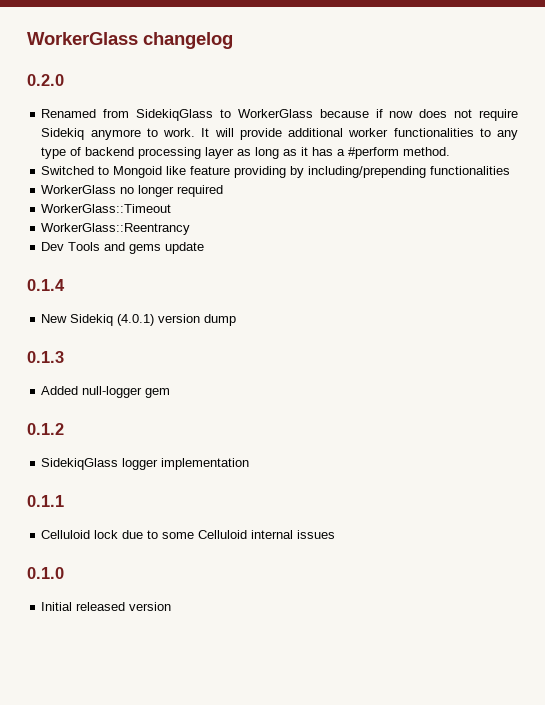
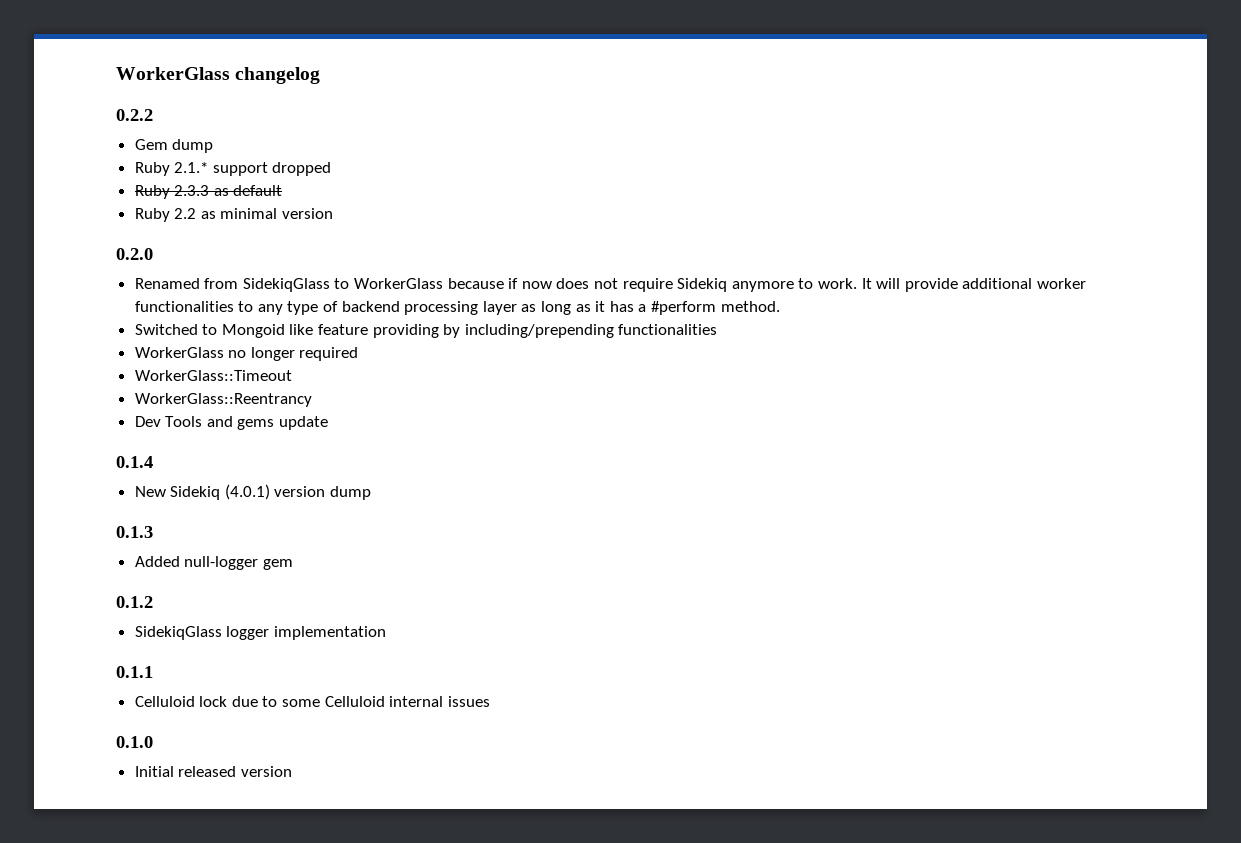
+ 0.2.2
+ Gem dump
+ Ruby 2.1.* support dropped
+ Ruby 2.3.3 as default
+ Ruby 2.2 as minimal version

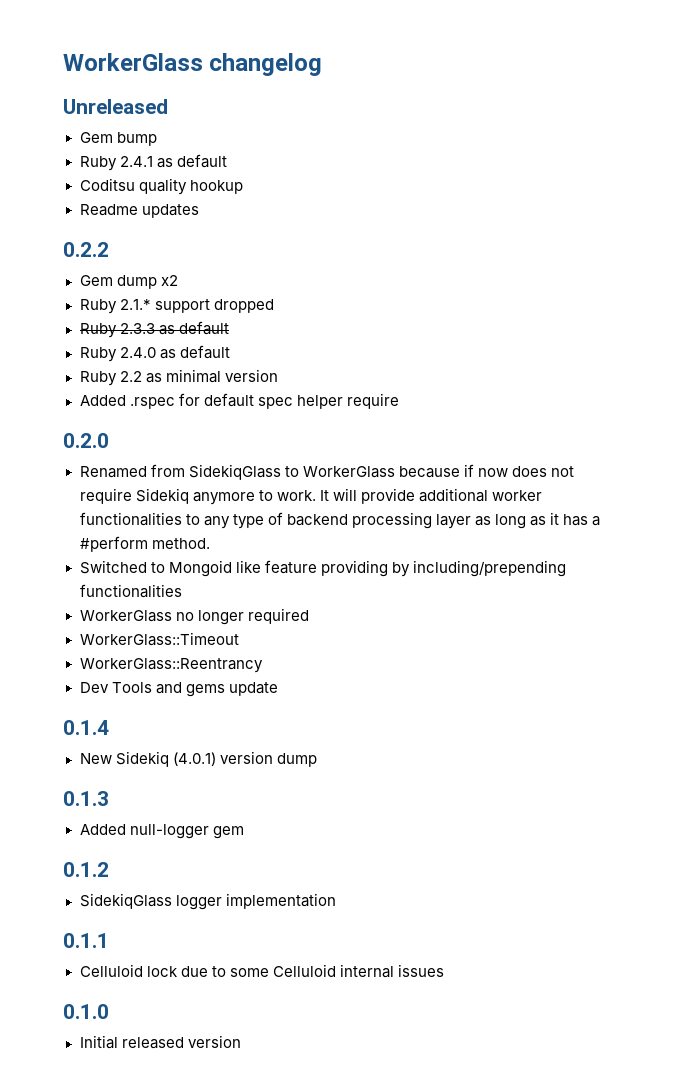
+ Unreleased
+ Gem bump
+ Ruby 2.4.1 as default
+ Coditsu quality hookup
+ Readme updates
- Gem dump
+ Gem dump x2
+ Ruby 2.4.0 as default
+ Added .rspec for default spec helper require

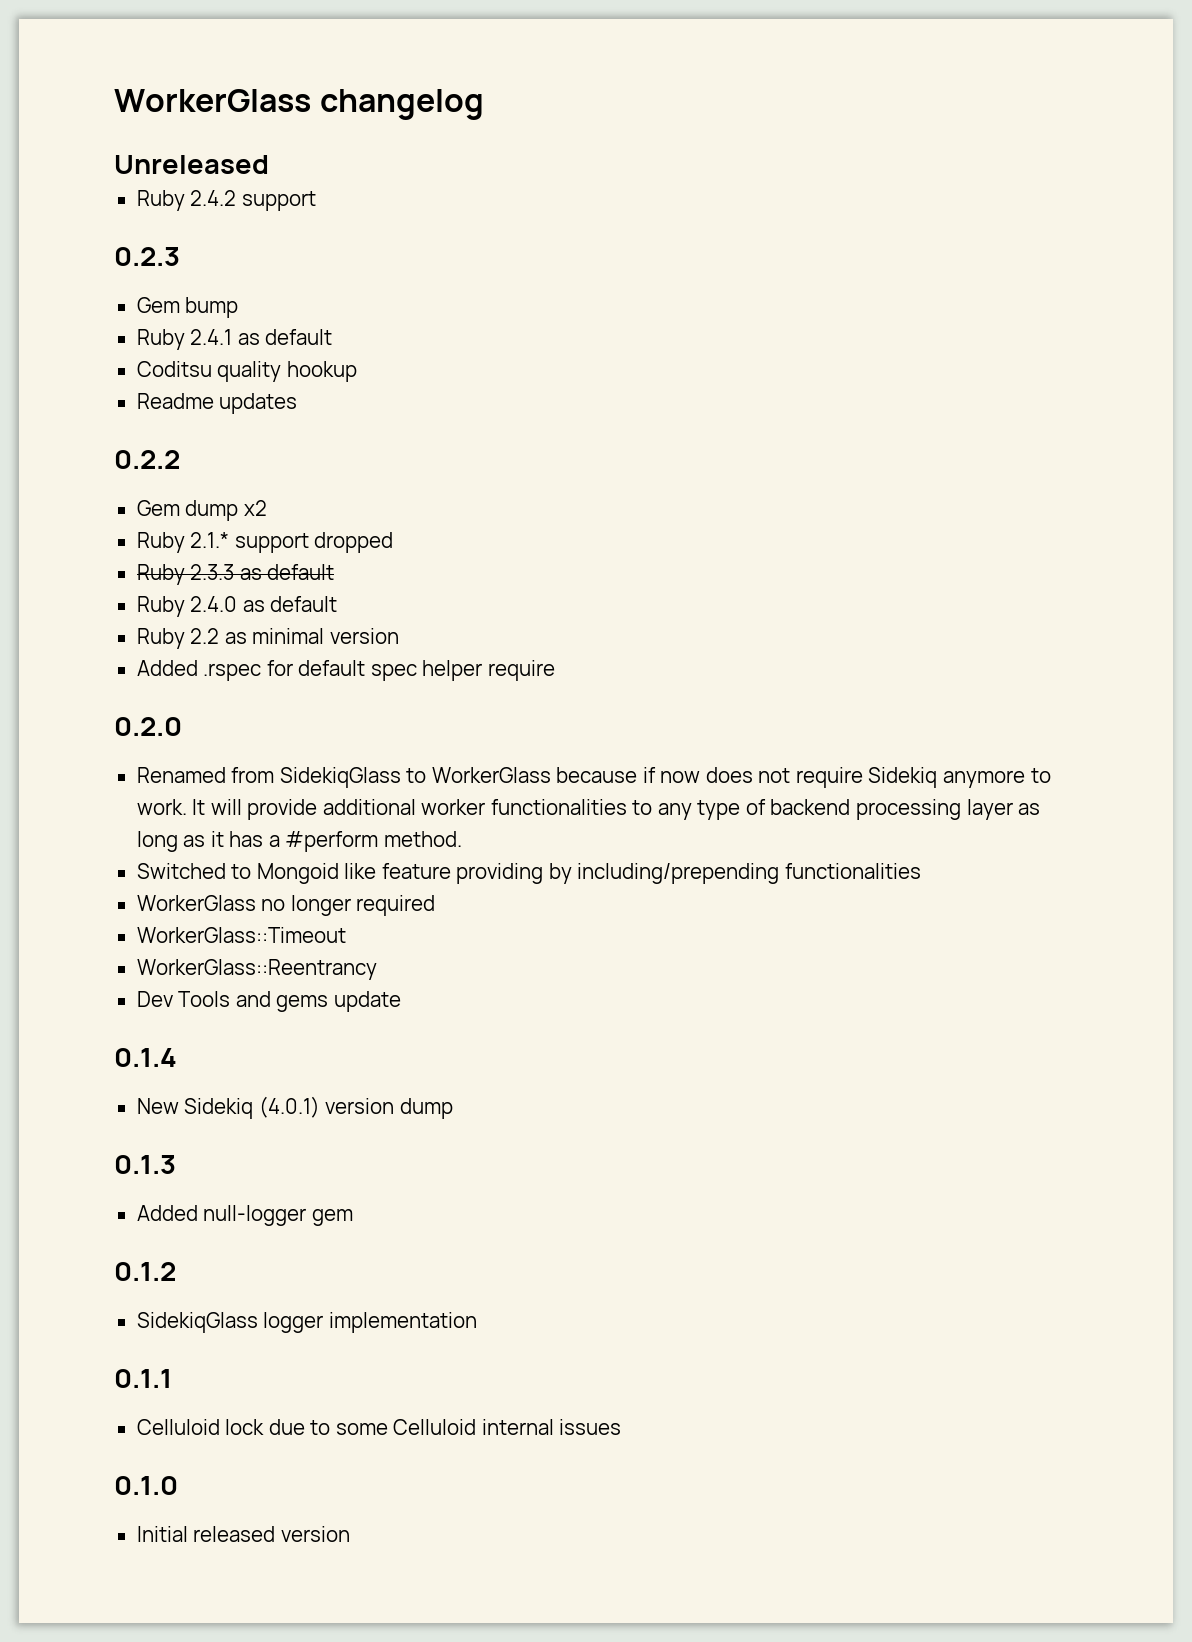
+ Ruby 2.4.2 support
+ 0.2.3

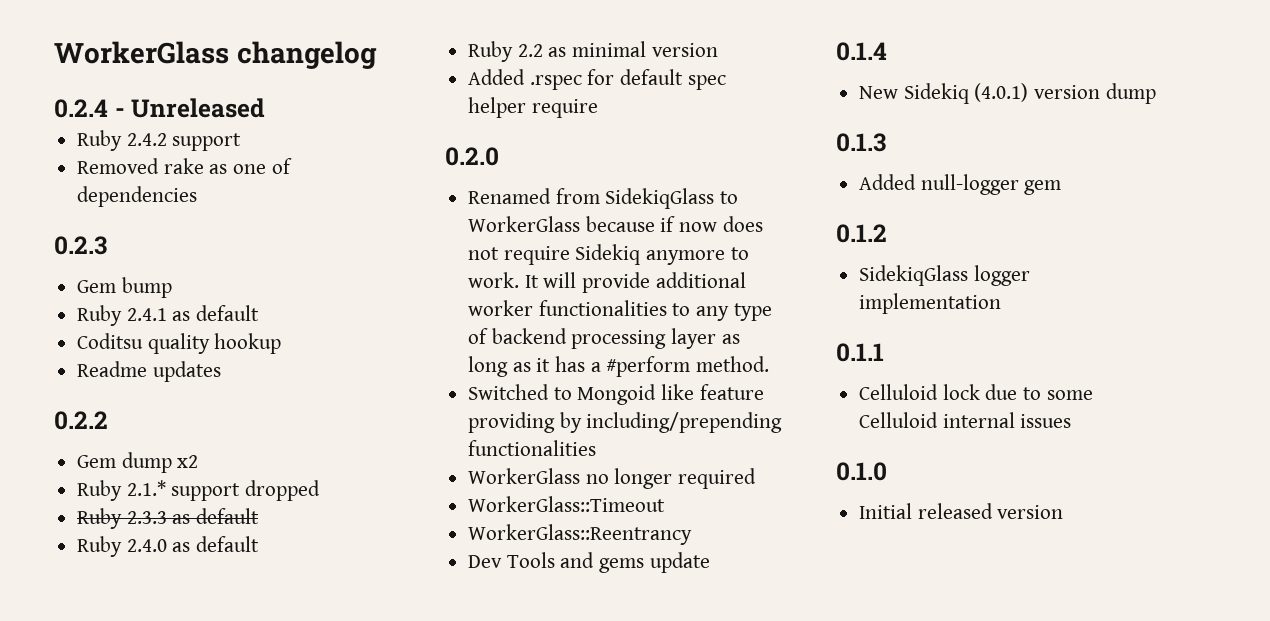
- Unreleased
+ 0.2.4 - Unreleased
+ Removed rake as one of dependencies

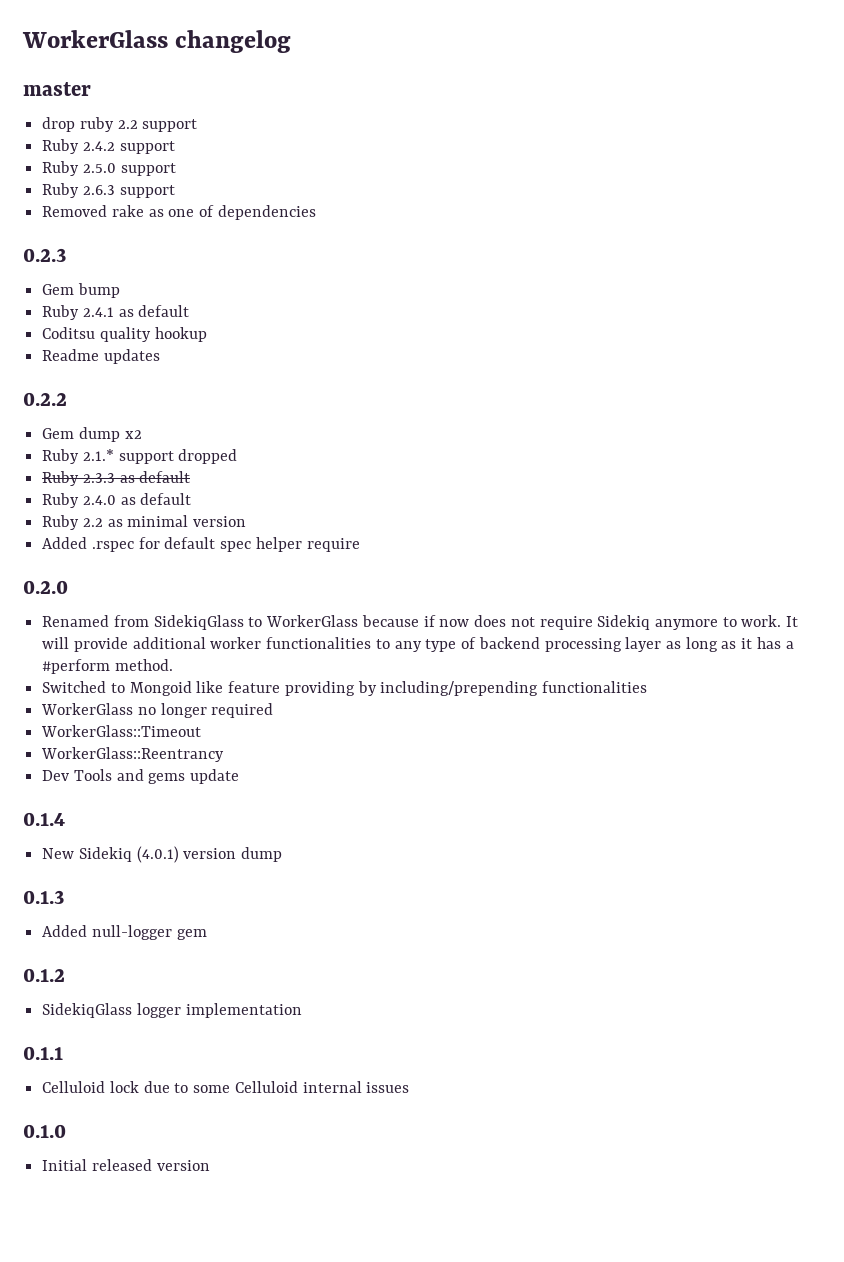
- 0.2.4 - Unreleased
+ master
+ drop ruby 2.2 support
  Ruby 2.4.2 support
+ Ruby 2.5.0 support
+ Ruby 2.6.3 support

